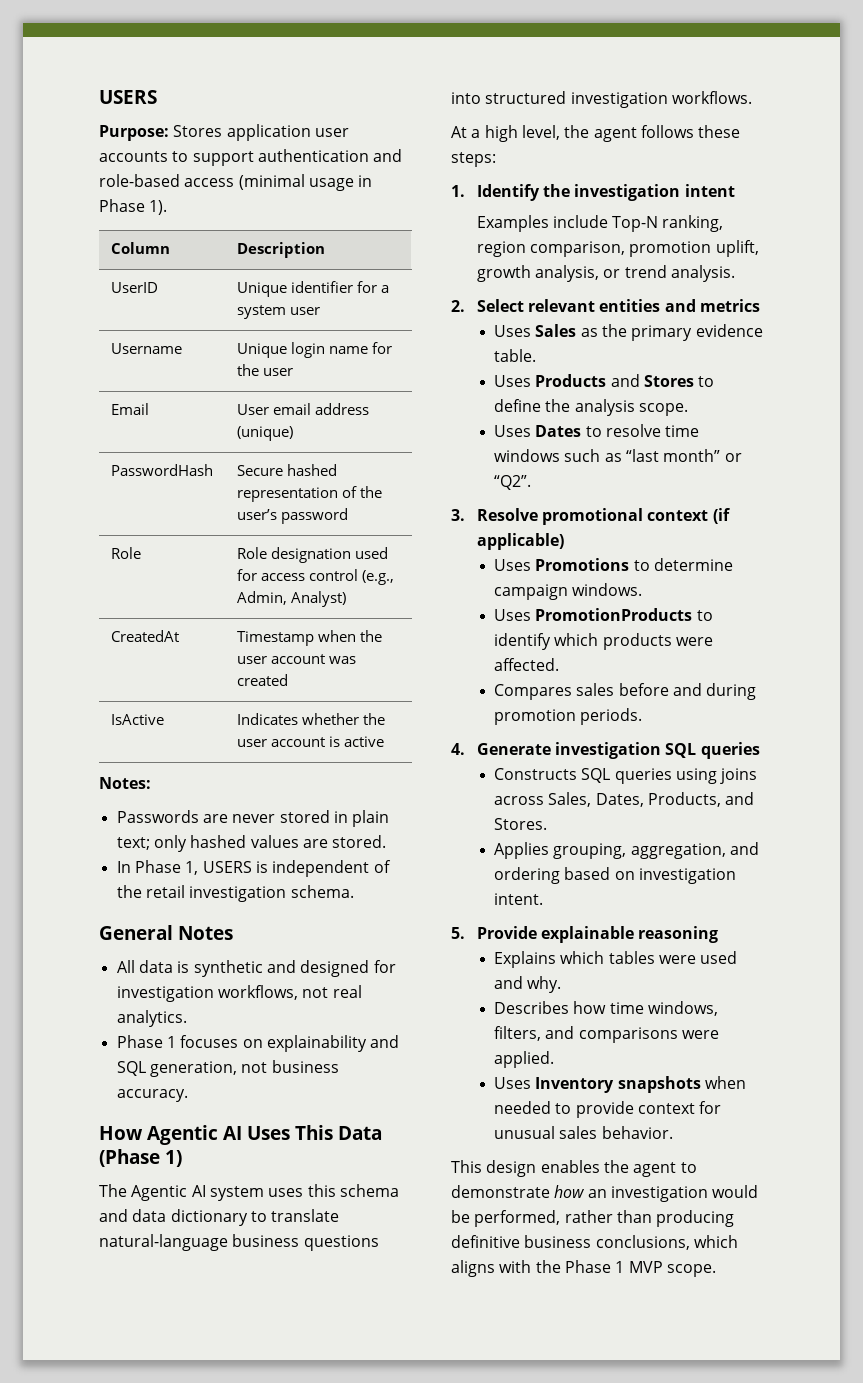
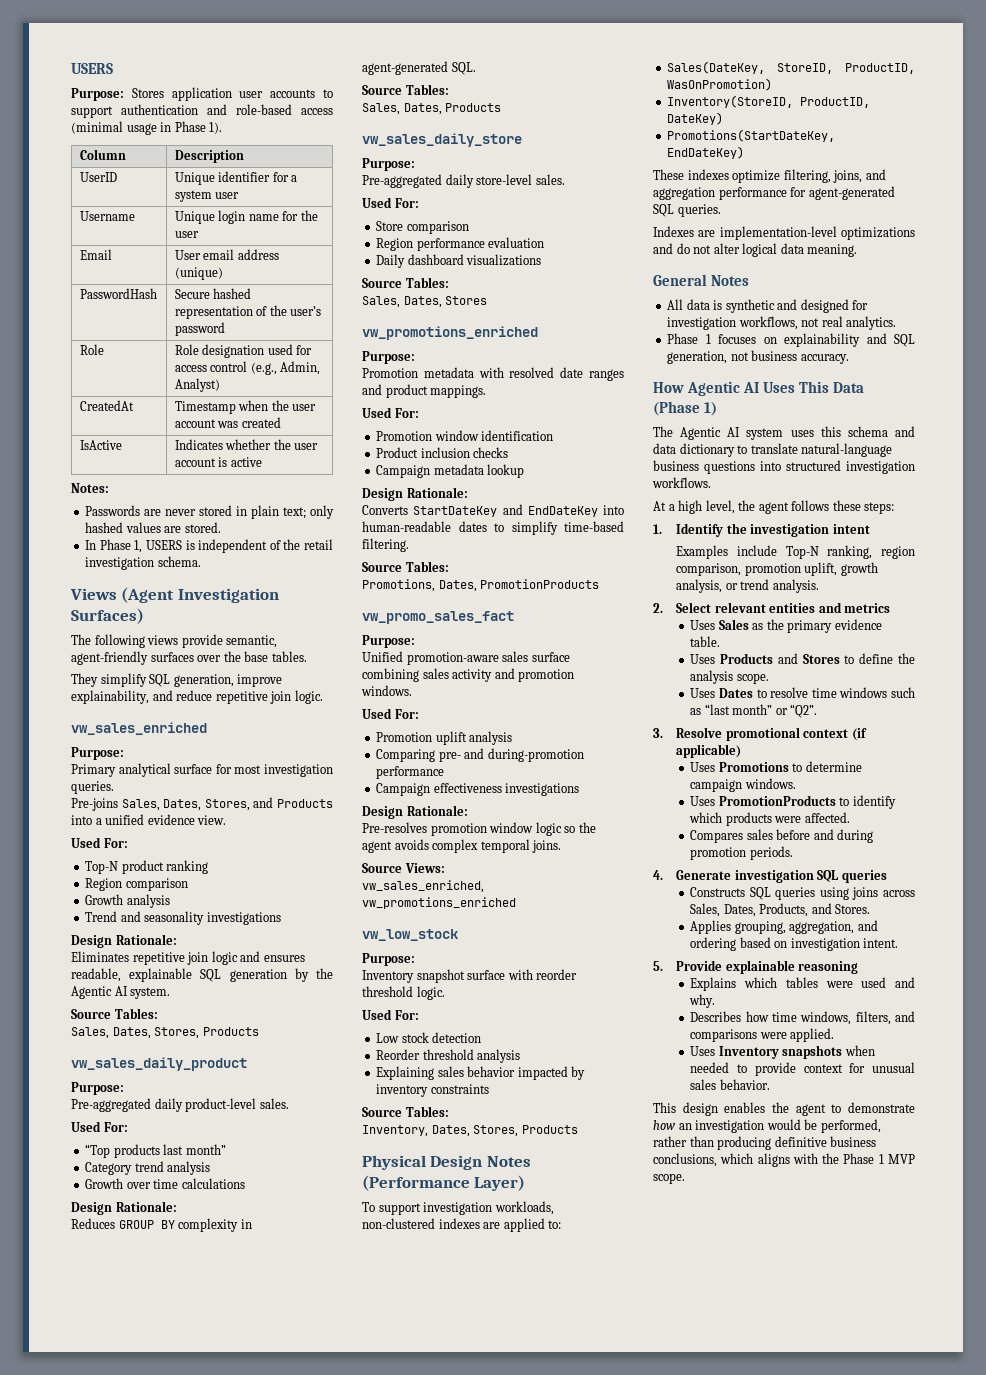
+ Views (Agent Investigation Surfaces)
+ The following views provide semantic, agent-friendly surfaces over the base tables.
+ They simplify SQL generation, improve explainability, and reduce repetitive join logic.
+ vw_sales_enriched
+ Purpose:
+ Primary analytical surface for most investigation queries.
+ Pre-joins Sales, Dates, Stores, and Products into a unified evidence view.
+ Used For:
+ Top-N product ranking
+ Region comparison
+ Growth analysis
+ Trend and seasonality investigations
+ Design Rationale:
+ Eliminates repetitive join logic and ensures readable, explainable SQL generation by the Agentic AI system.
+ Source Tables:
+ Sales, Dates, Stores, Products
+ vw_sales_daily_product
+ Purpose:
+ Pre-aggregated daily product-level sales.
+ Used For:
+ “Top products last month”
+ Category trend analysis
+ Growth over time calculations
+ Design Rationale:
+ Reduces GROUP BY complexity in agent-generated SQL.
+ Source Tables:
+ Sales, Dates, Products
+ vw_sales_daily_store
+ Purpose:
+ Pre-aggregated daily store-level sales.
+ Used For:
+ Store comparison
+ Region performance evaluation
+ Daily dashboard visualizations
+ Source Tables:
+ Sales, Dates, Stores
+ vw_promotions_enriched
+ Purpose:
+ Promotion metadata with resolved date ranges and product mappings.
+ Used For:
+ Promotion window identification
+ Product inclusion checks
+ Campaign metadata lookup
+ Design Rationale:
+ Converts StartDateKey and EndDateKey into human-readable dates to simplify time-based filtering.
+ Source Tables:
+ Promotions, Dates, PromotionProducts
+ vw_promo_sales_fact
+ Purpose:
+ Unified promotion-aware sales surface combining sales activity and promotion windows.
+ Used For:
+ Promotion uplift analysis
+ Comparing pre- and during-promotion performance
+ Campaign effectiveness investigations
+ Design Rationale:
+ Pre-resolves promotion window logic so the agent avoids complex temporal joins.
+ Source Views:
+ vw_sales_enriched, vw_promotions_enriched
+ vw_low_stock
+ Purpose:
+ Inventory snapshot surface with reorder threshold logic.
+ Used For:
+ Low stock detection
+ Reorder threshold analysis
+ Explaining sales behavior impacted by inventory constraints
+ Source Tables:
+ Inventory, Dates, Stores, Products
+ Physical Design Notes (Performance Layer)
+ To support investigation workloads, non-clustered indexes are applied to:
+ Sales(DateKey, StoreID, ProductID, WasOnPromotion)
+ Inventory(StoreID, ProductID, DateKey)
+ Promotions(StartDateKey, EndDateKey)
+ These indexes optimize filtering, joins, and aggregation performance for agent-generated SQL queries.
+ Indexes are implementation-level optimizations and do not alter logical data meaning.

